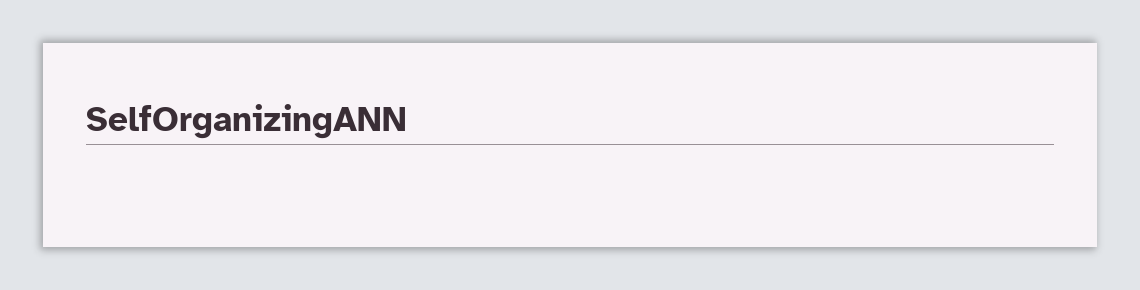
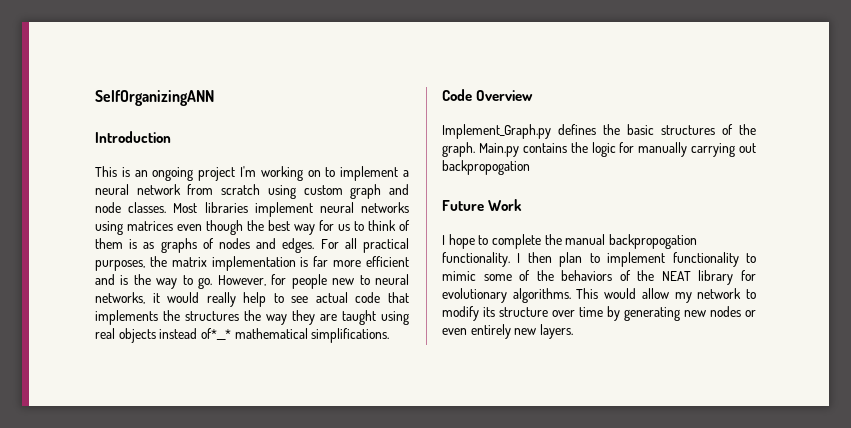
+ Introduction
+ This is an ongoing project I'm working on to implement a neural network from scratch using custom graph and node classes. Most libraries implement neural networks using matrices even though the best way for us to think of them is as graphs of nodes and edges. For all practical purposes, the matrix implementation is far more efficient and is the way to go. However, for people new to neural networks, it would really help to see actual code that implements the structures the way they are taught using real objects instead of*__* mathematical simplifications.
+ Code Overview
+ Implement_Graph.py defines the basic structures of the graph. Main.py contains the logic for manually carrying out backpropogation
+ Future Work
+ I hope to complete the manual backpropogation functionality. I then plan to implement functionality to mimic some of the behaviors of the NEAT library for evolutionary algorithms. This would allow my network to modify its structure over time by generating new nodes or even entirely new layers.

